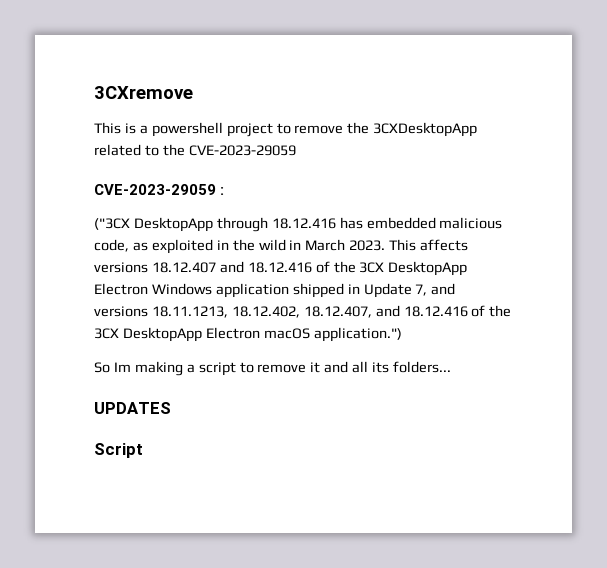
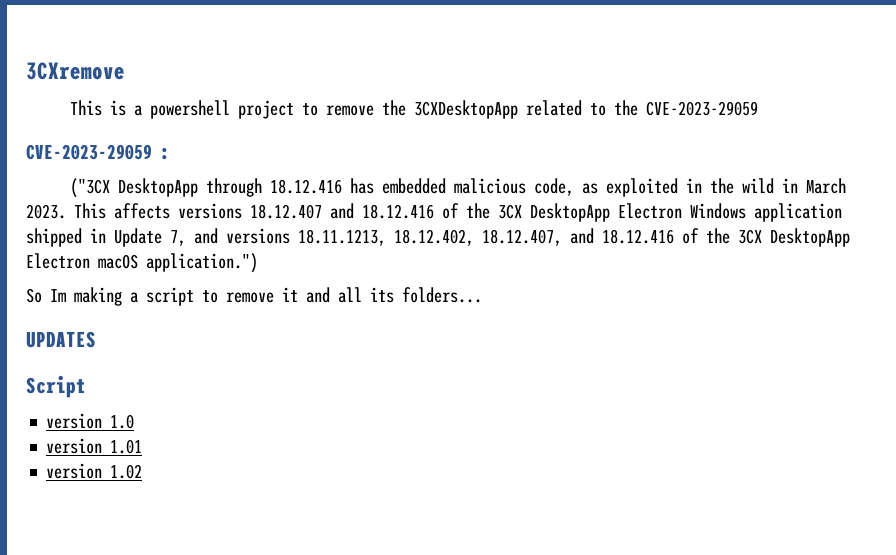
+ version 1.0
+ version 1.01
+ version 1.02

